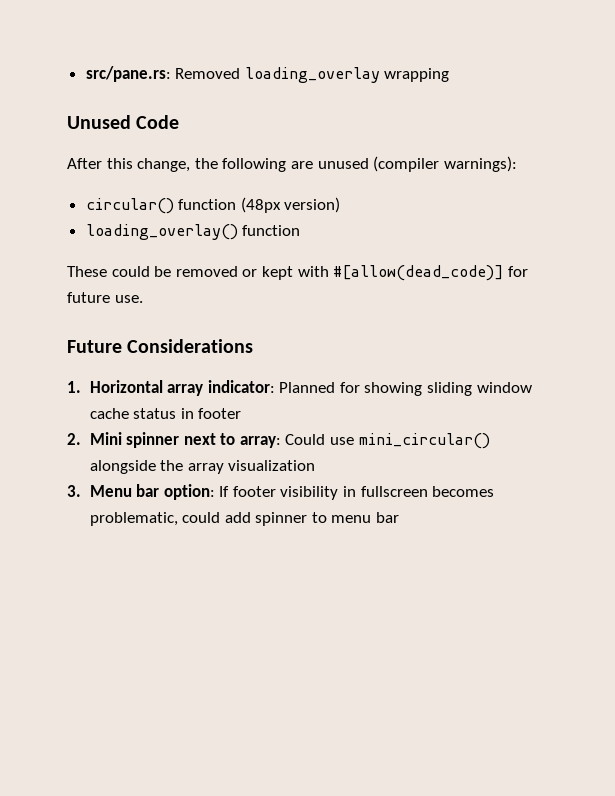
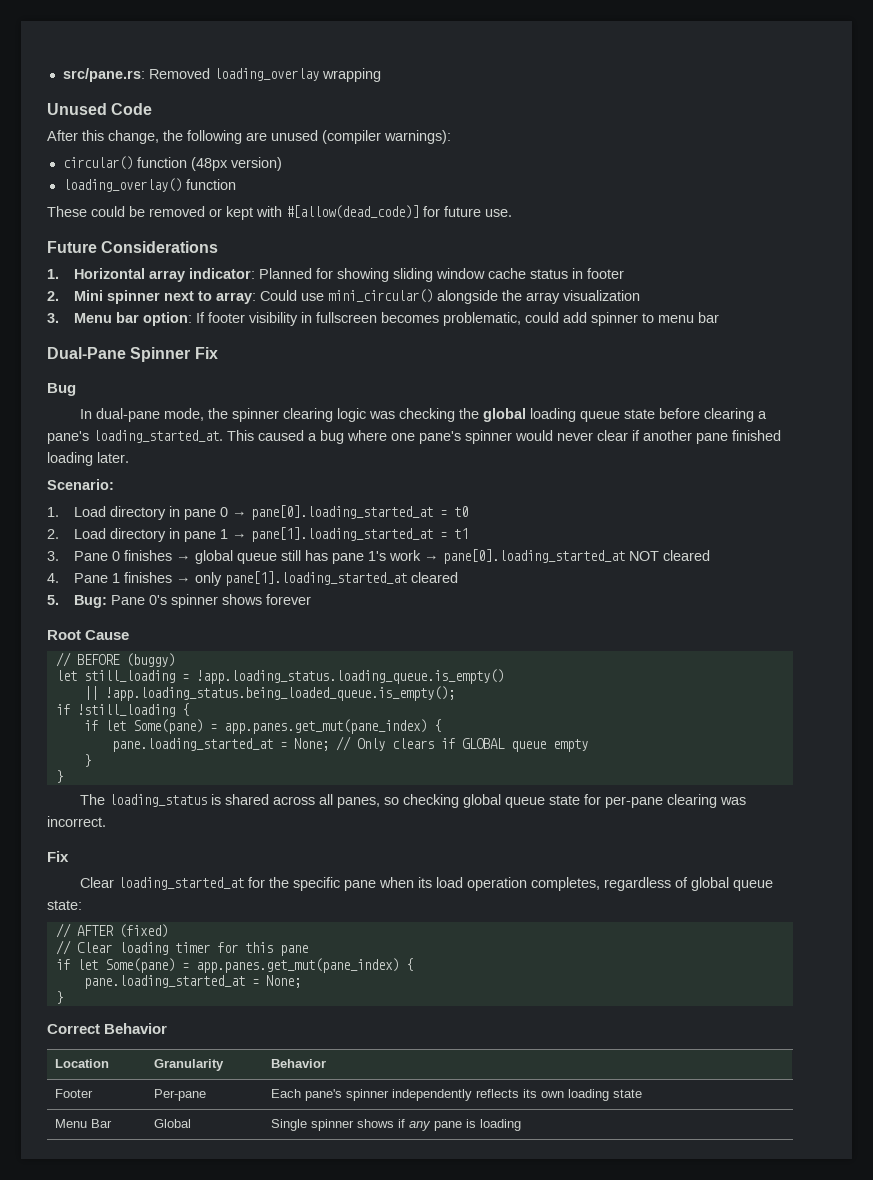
+ Dual-Pane Spinner Fix
+ Bug
+ In dual-pane mode, the spinner clearing logic was checking the global loading queue state before clearing a pane's loading_started_at. This caused a bug where one pane's spinner would never clear if another pane finished loading later.
+ Scenario:
+ 1. Load directory in pane 0 → pane[0].loading_started_at = t0
+ 2. Load directory in pane 1 → pane[1].loading_started_at = t1
+ 3. Pane 0 finishes → global queue still has pane 1's work → pane[0].loading_started_at NOT cleared
+ 4. Pane 1 finishes → only pane[1].loading_started_at cleared
+ 5. Bug: Pane 0's spinner shows forever
+ Root Cause
+ // BEFORE (buggy)
+ let still_loading = !app.loading_status.loading_queue.is_empty()
+ || !app.loading_status.being_loaded_queue.is_empty();
+ if !still_loading {
+ if let Some(pane) = app.panes.get_mut(pane_index) {
+ pane.loading_started_at = None; // Only clears if GLOBAL queue empty
+ }
+ }
+ The loading_status is shared across all panes, so checking global queue state for per-pane clearing was incorrect.
+ Fix
+ Clear loading_started_at for the specific pane when its load operation completes, regardless of global queue state:
+ // AFTER (fixed)
+ // Clear loading timer for this pane
+ if let Some(pane) = app.panes.get_mut(pane_index) {
+ pane.loading_started_at = None;
+ }
+ Correct Behavior
+ Location | Granularity | Behavior
+ Footer | Per-pane | Each pane's spinner independently reflects its own loading state
+ Menu Bar | Global | Single spinner shows if any pane is loading

